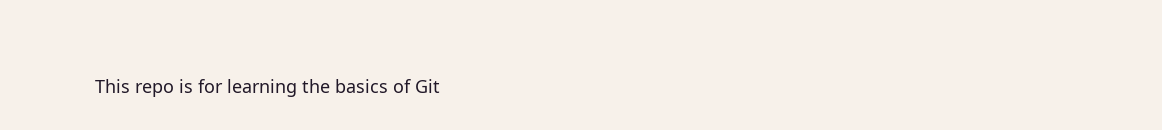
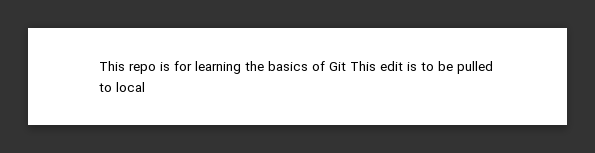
- This repo is for learning the basics of Git
+ This repo is for learning the basics of Git This edit is to be pulled to local

